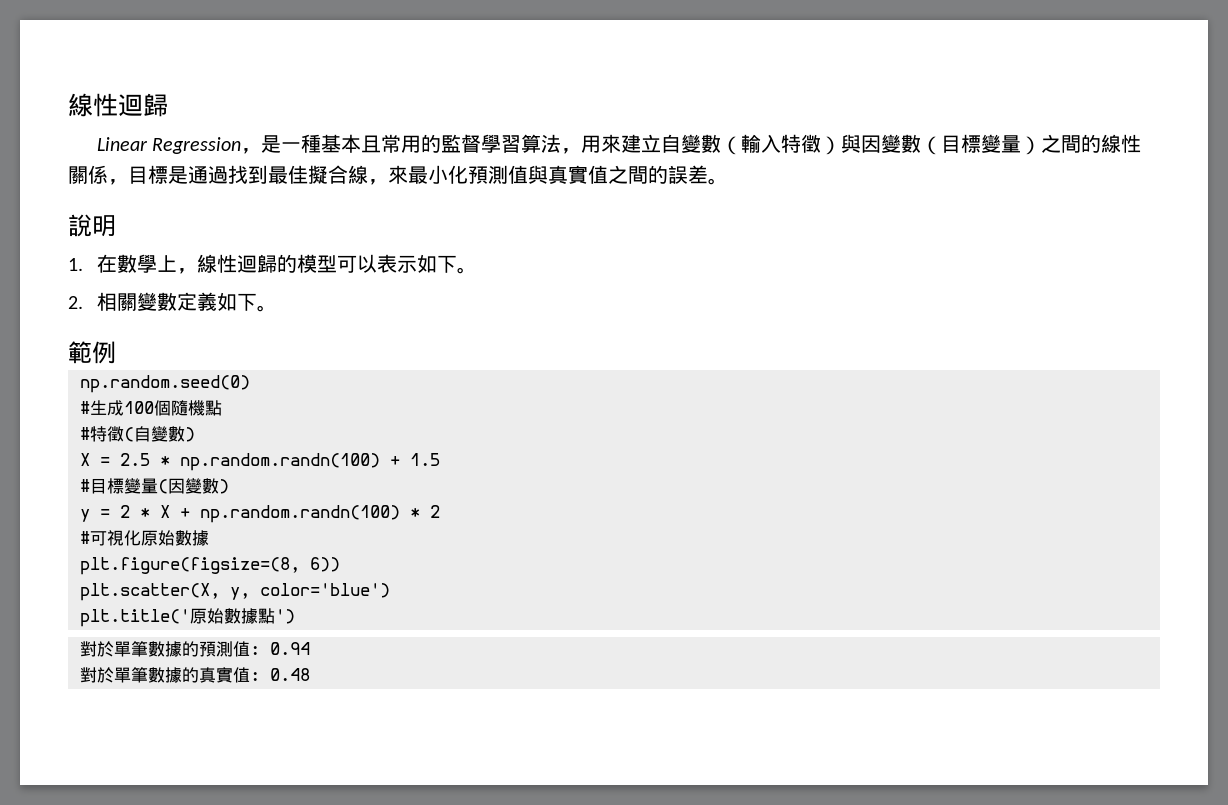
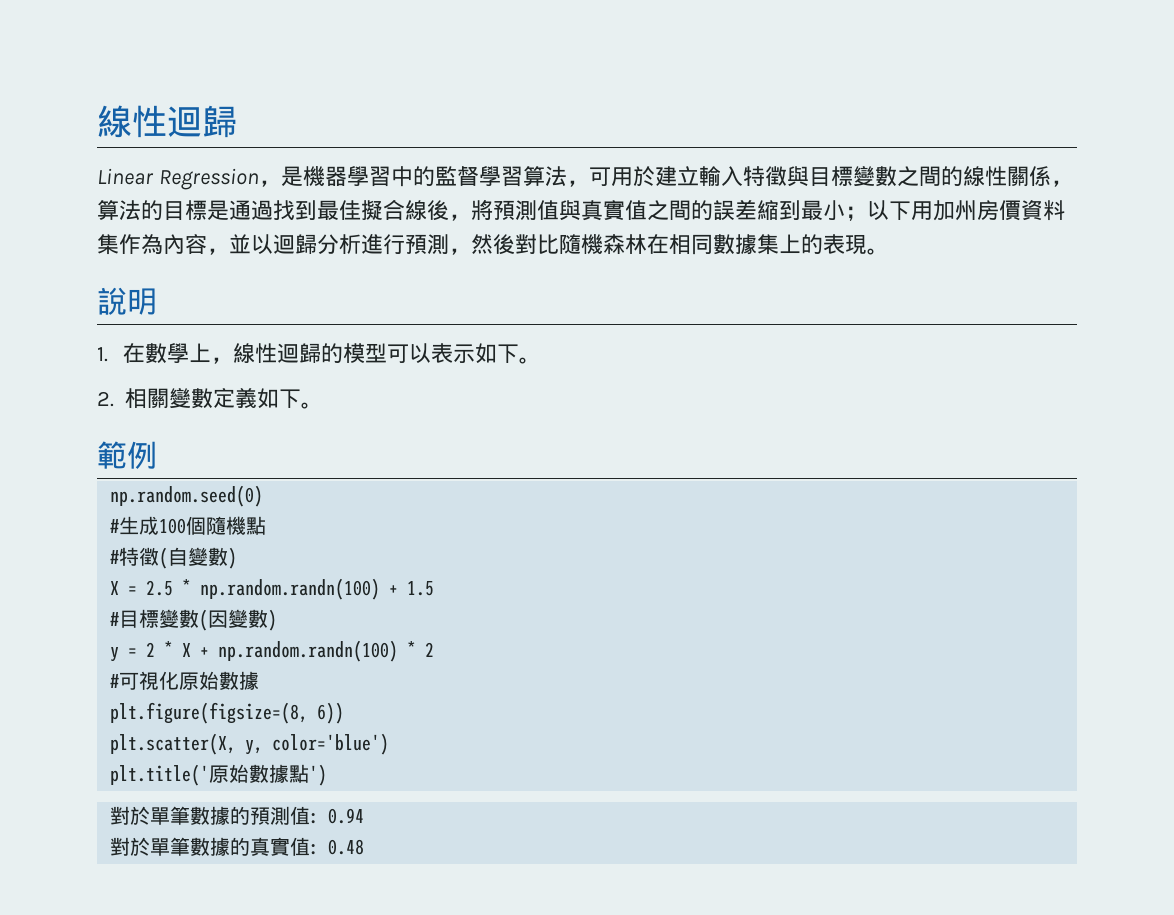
- Linear Regression，是一種基本且常用的監督學習算法，用來建立自變數（輸入特徵）與因變數（目標變量）之間的線性關係，目標是通過找到最佳擬合線，來最小化預測值與真實值之間的誤差。
+ Linear Regression，是機器學習中的監督學習算法，可用於建立輸入特徵與目標變數之間的線性關係，算法的目標是通過找到最佳擬合線後，將預測值與真實值之間的誤差縮到最小；以下用加州房價資料集作為內容，並以迴歸分析進行預測，然後對比隨機森林在相同數據集上的表現。
- #目標變量(因變數)
+ #目標變數(因變數)

